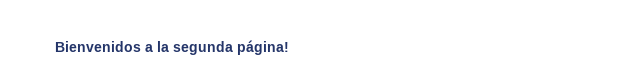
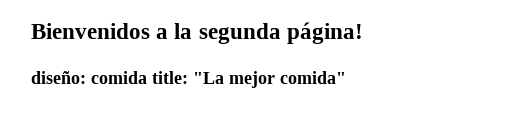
+ diseño: comida title: "La mejor comida"

